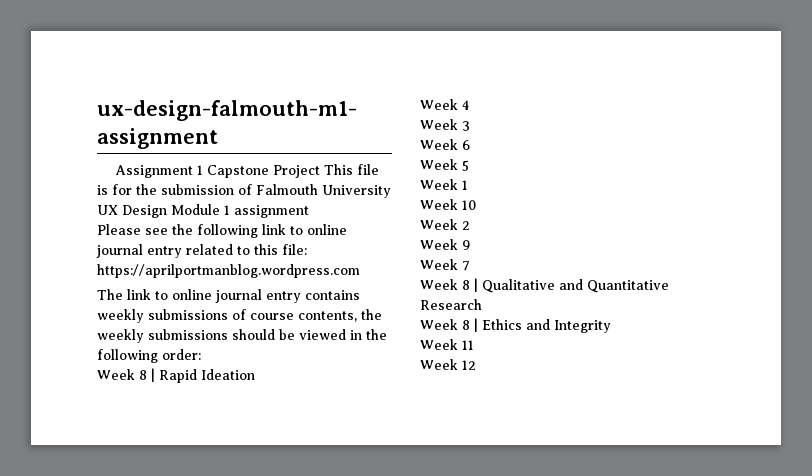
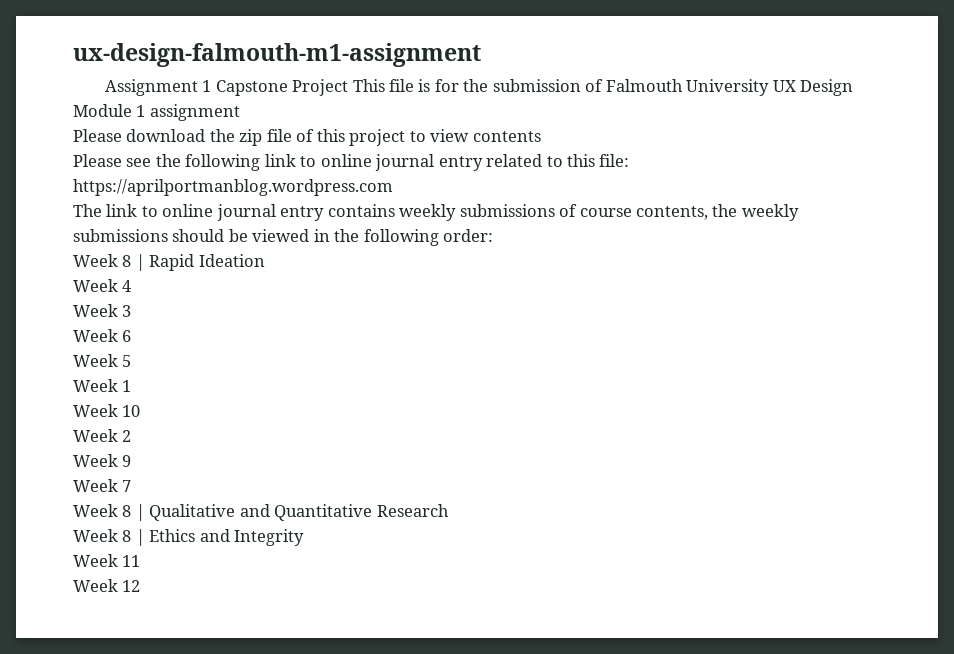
+ Please download the zip file of this project to view contents

